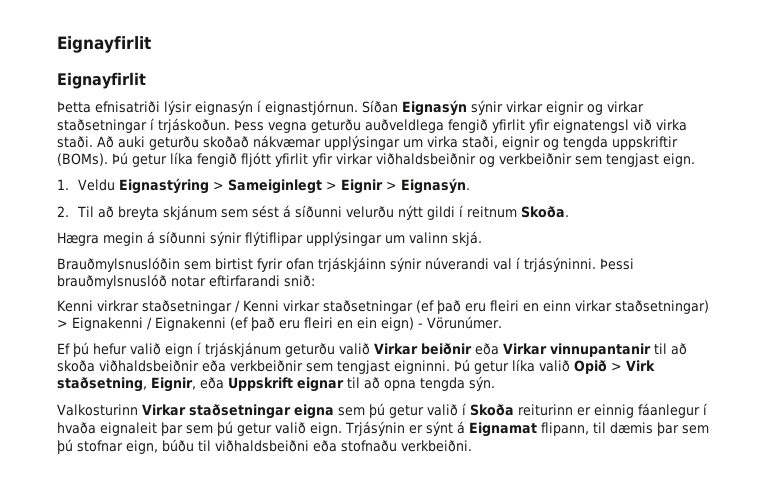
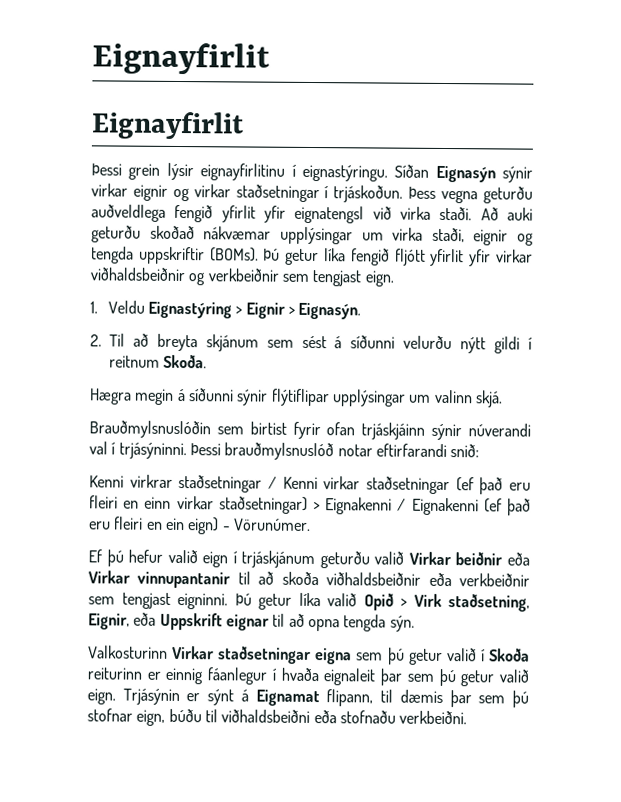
- Þetta efnisatriði lýsir eignasýn í eignastjórnun.
+ Þessi grein lýsir eignayfirlitinu í eignastýringu.
- 1. Veldu Eignastýring > Sameiginlegt > Eignir > Eignasýn.
+ 1. Veldu Eignastýring > Eignir > Eignasýn.

